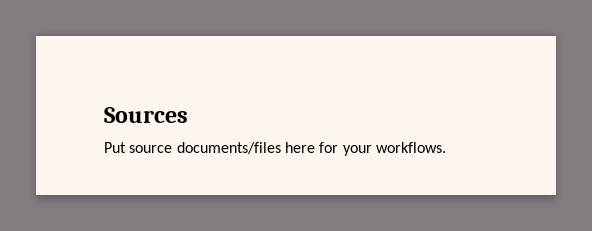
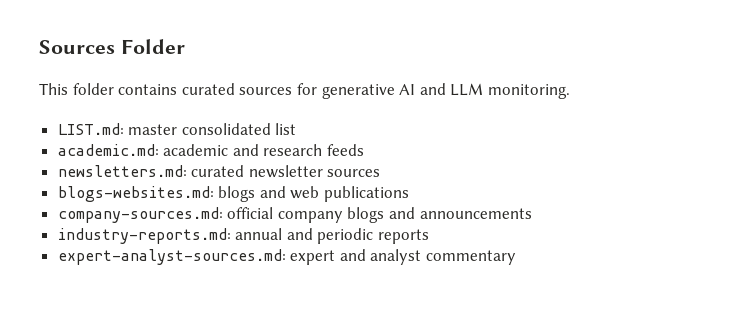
- Sources
- Put source documents/files here for your workflows.
+ Sources Folder
+ This folder contains curated sources for generative AI and LLM monitoring.
+ LIST.md: master consolidated list
+ academic.md: academic and research feeds
+ newsletters.md: curated newsletter sources
+ blogs-websites.md: blogs and web publications
+ company-sources.md: official company blogs and announcements
+ industry-reports.md: annual and periodic reports
+ expert-analyst-sources.md: expert and analyst commentary

